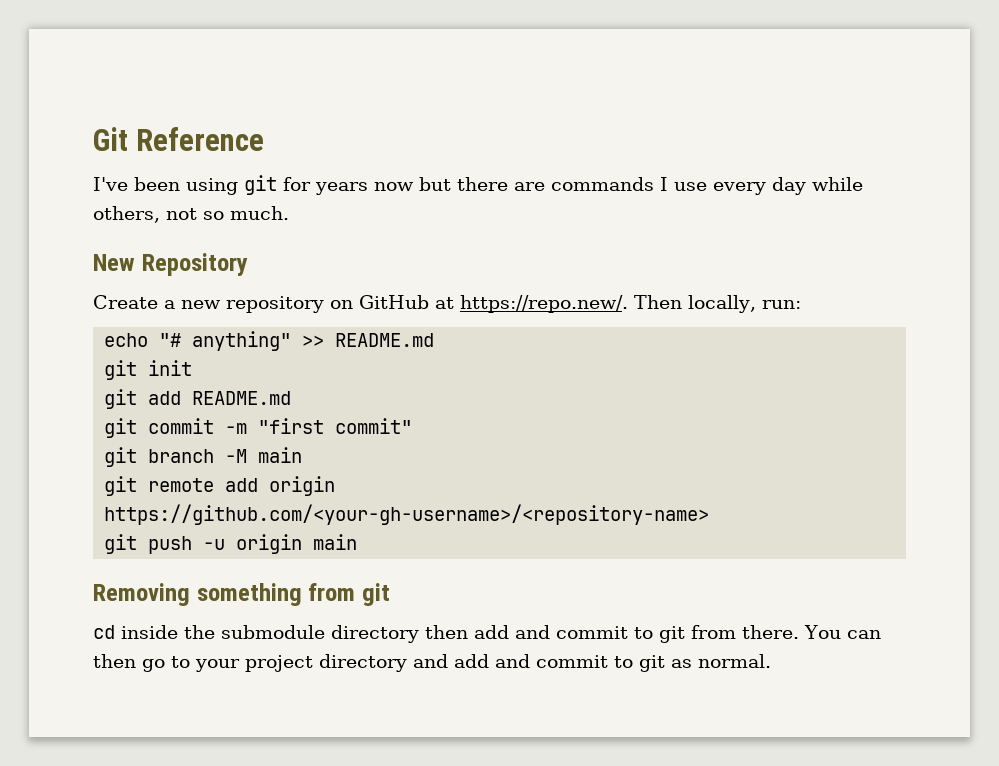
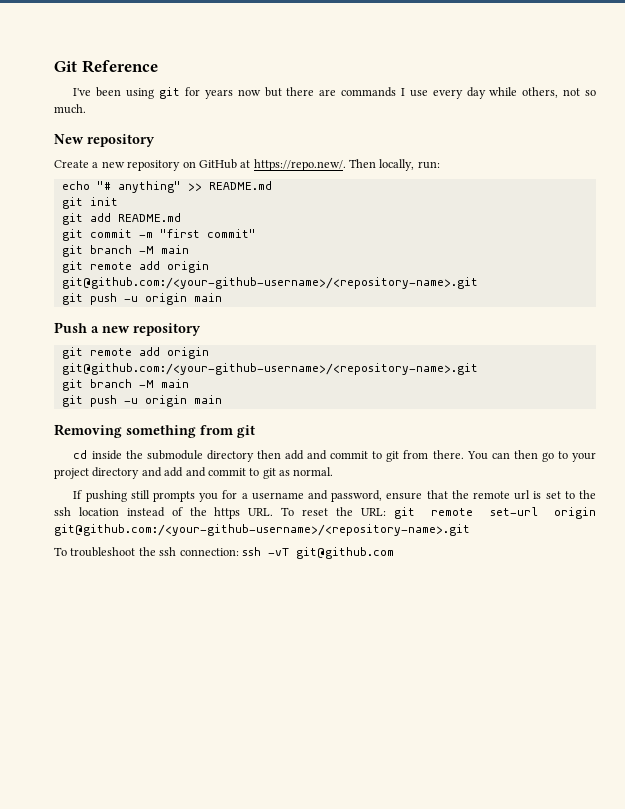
- New Repository
+ New repository
  git commit -m "first commit"
  git branch -M main
- git remote add origin https://github.com/<your-gh-username>/<repository-name>
+ git remote add origin git@github.com:/<your-github-username>/<repository-name>.git
+ git push -u origin main
+ Push a new repository
+ git remote add origin git@github.com:/<your-github-username>/<repository-name>.git
+ git branch -M main
+ If pushing still prompts you for a username and password, ensure that the remote url is set to the ssh location instead of the https URL. To reset the URL: git remote set-url origin git@github.com:/<your-github-username>/<repository-name>.git
+ To troubleshoot the ssh connection: ssh -vT git@github.com

